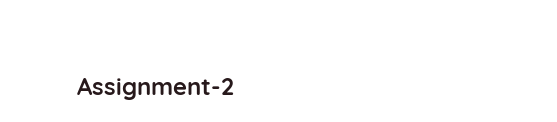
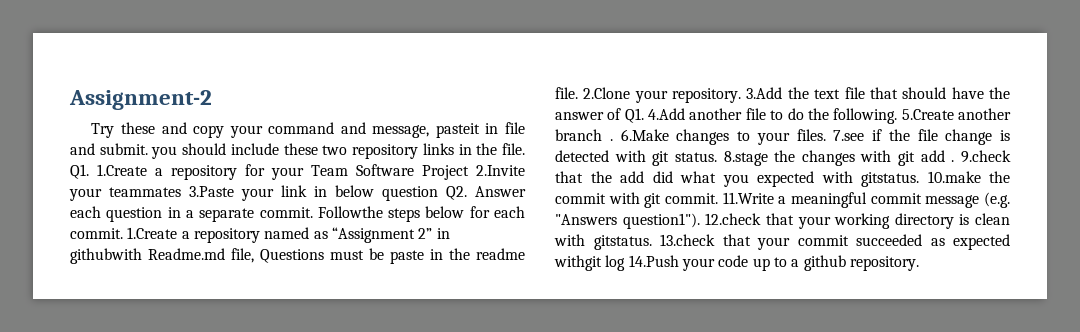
+ Try these and copy your command and message, pasteit in file and submit. you should include these two repository links in the file. Q1. 1.Create a repository for your Team Software Project 2.Invite your teammates 3.Paste your link in below question Q2. Answer each question in a separate commit. Followthe steps below for each commit. 1.Create a repository named as “Assignment 2” in githubwith Readme.md file, Questions must be paste in the readme file. 2.Clone your repository. 3.Add the text file that should have the answer of Q1. 4.Add another file to do the following. 5.Create another branch . 6.Make changes to your files. 7.see if the file change is detected with git status. 8.stage the changes with git add . 9.check that the add did what you expected with gitstatus. 10.make the commit with git commit. 11.Write a meaningful commit message (e.g. "Answers question1"). 12.check that your working directory is clean with gitstatus. 13.check that your commit succeeded as expected withgit log 14.Push your code up to a github repository.

